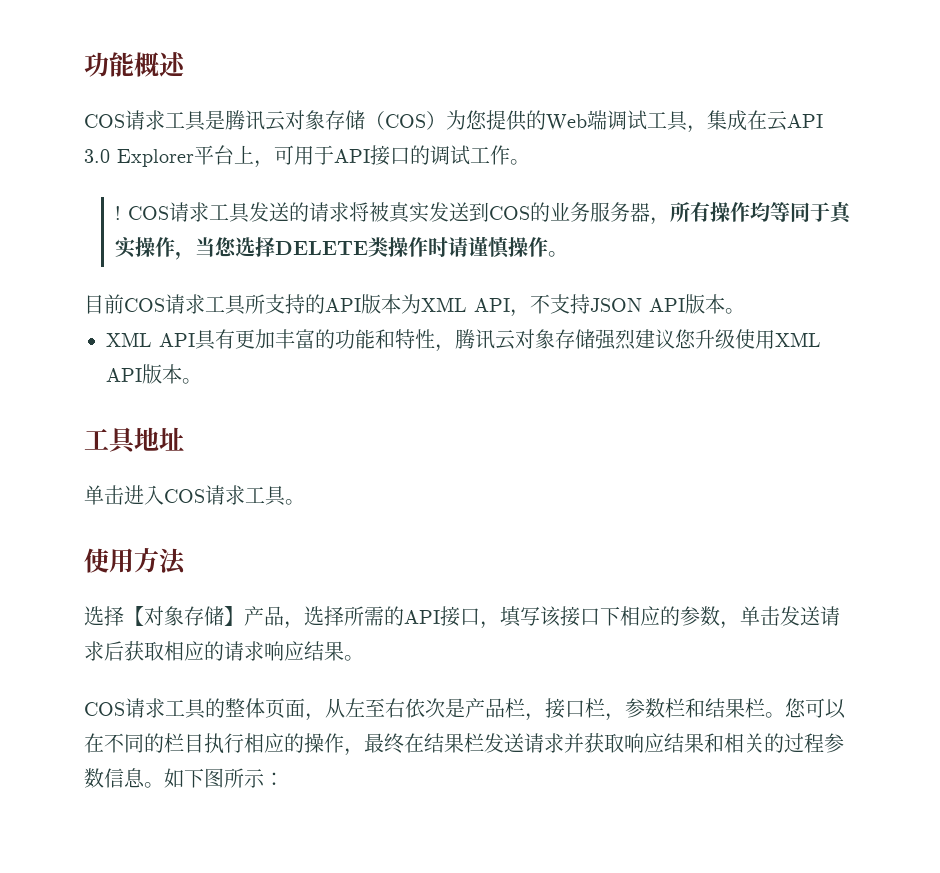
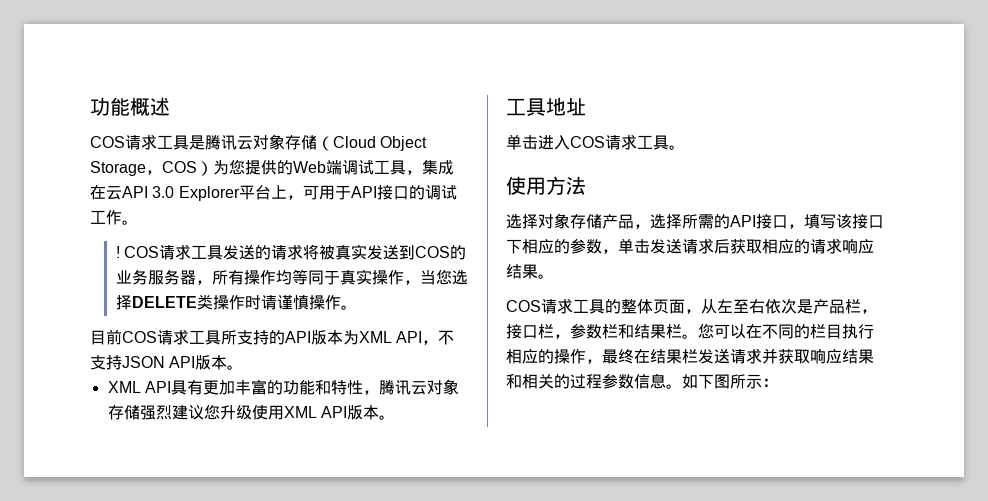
- COS请求工具是腾讯云对象存储（COS）为您提供的Web端调试工具，集成在云API 3.0 Explorer平台上，可用于API接口的调试工作。
+ COS请求工具是腾讯云对象存储（Cloud Object Storage，COS）为您提供的Web端调试工具，集成在云API 3.0 Explorer平台上，可用于API接口的调试工作。
- 选择【对象存储】产品，选择所需的API接口，填写该接口下相应的参数，单击发送请求后获取相应的请求响应结果。
+ 选择对象存储产品，选择所需的API接口，填写该接口下相应的参数，单击发送请求后获取相应的请求响应结果。

